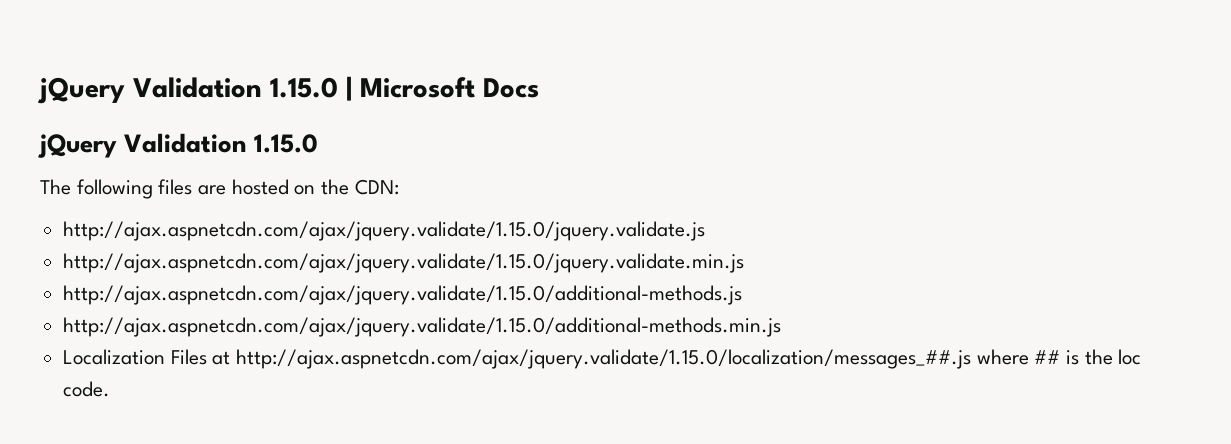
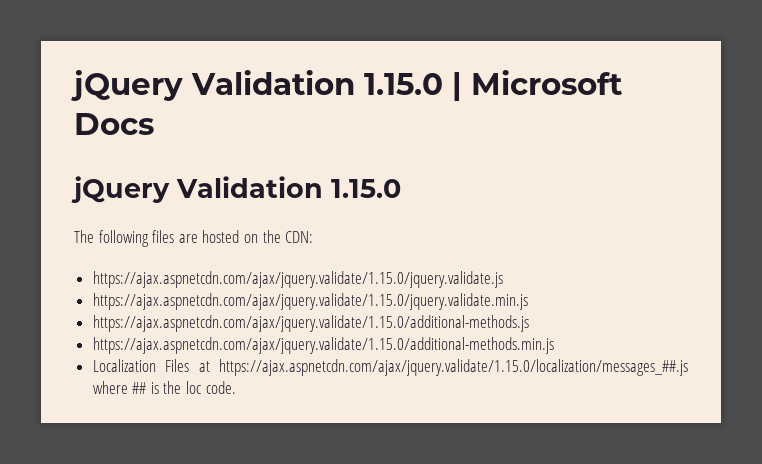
- http://ajax.aspnetcdn.com/ajax/jquery.validate/1.15.0/jquery.validate.js
- http://ajax.aspnetcdn.com/ajax/jquery.validate/1.15.0/jquery.validate.min.js
- http://ajax.aspnetcdn.com/ajax/jquery.validate/1.15.0/additional-methods.js
- http://ajax.aspnetcdn.com/ajax/jquery.validate/1.15.0/additional-methods.min.js
+ https://ajax.aspnetcdn.com/ajax/jquery.validate/1.15.0/jquery.validate.js
+ https://ajax.aspnetcdn.com/ajax/jquery.validate/1.15.0/jquery.validate.min.js
+ https://ajax.aspnetcdn.com/ajax/jquery.validate/1.15.0/additional-methods.js
+ https://ajax.aspnetcdn.com/ajax/jquery.validate/1.15.0/additional-methods.min.js
- Localization Files at http://ajax.aspnetcdn.com/ajax/jquery.validate/1.15.0/localization/messages_##.js where ## is the loc code.
+ Localization Files at https://ajax.aspnetcdn.com/ajax/jquery.validate/1.15.0/localization/messages_##.js where ## is the loc code.

